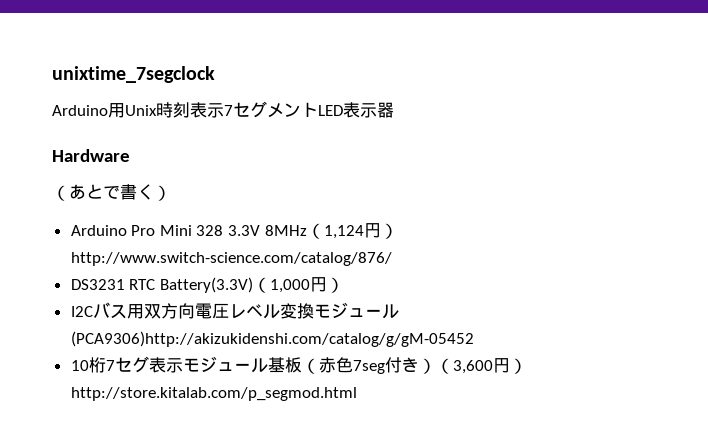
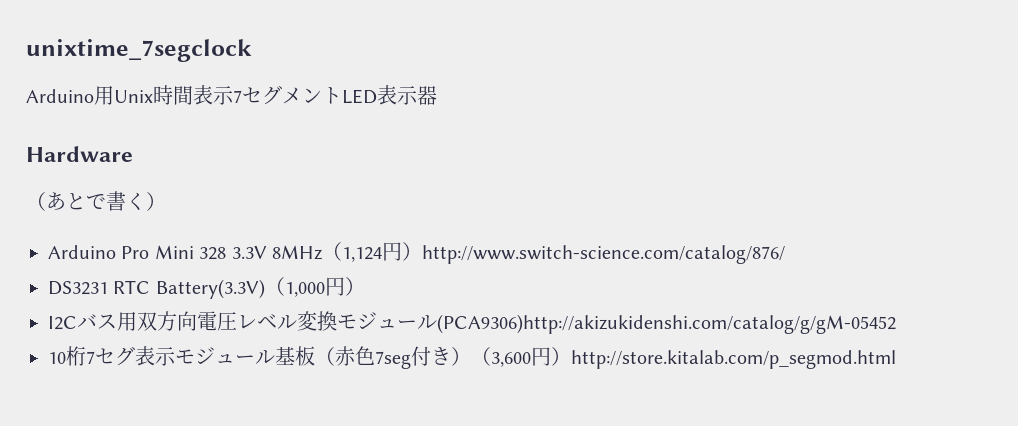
- Arduino用Unix時刻表示7セグメントLED表示器
+ Arduino用Unix時間表示7セグメントLED表示器

